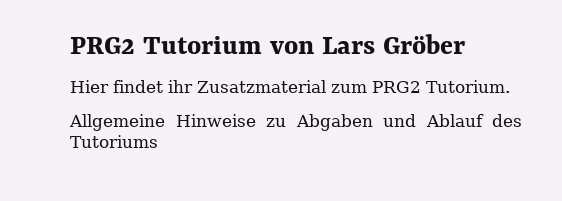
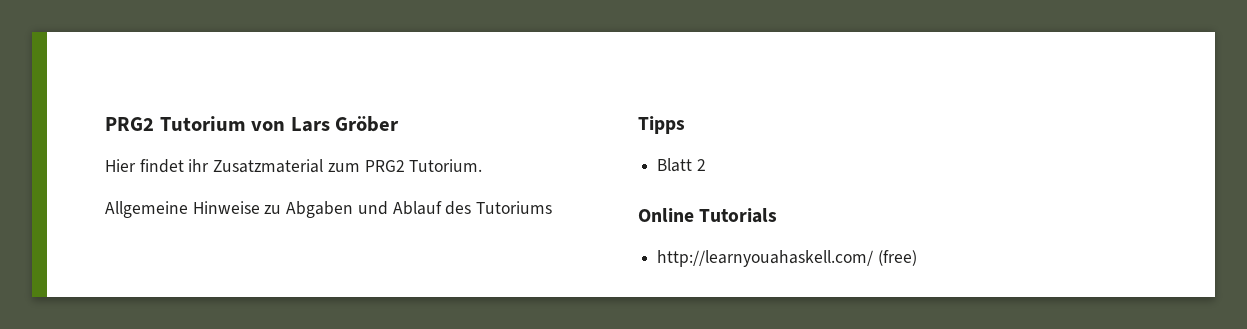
+ Tipps
+ Blatt 2
+ Online Tutorials
+ http://learnyouahaskell.com/ (free)

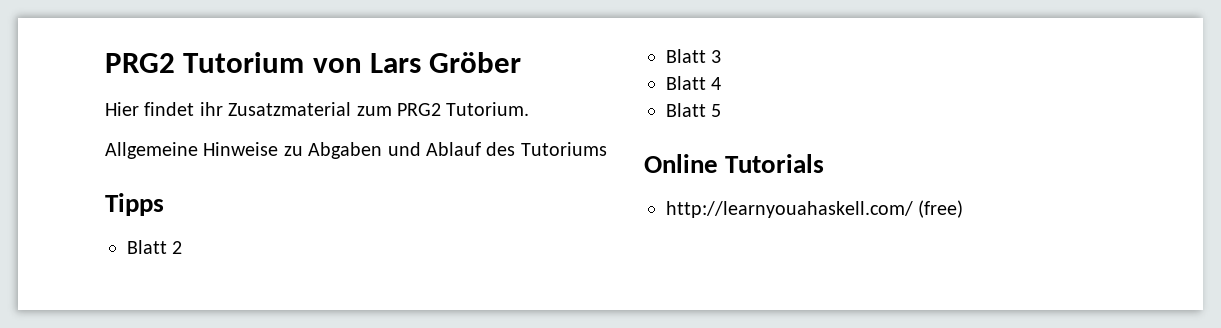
+ Blatt 3
+ Blatt 4
+ Blatt 5

